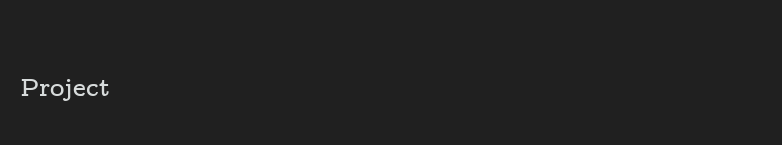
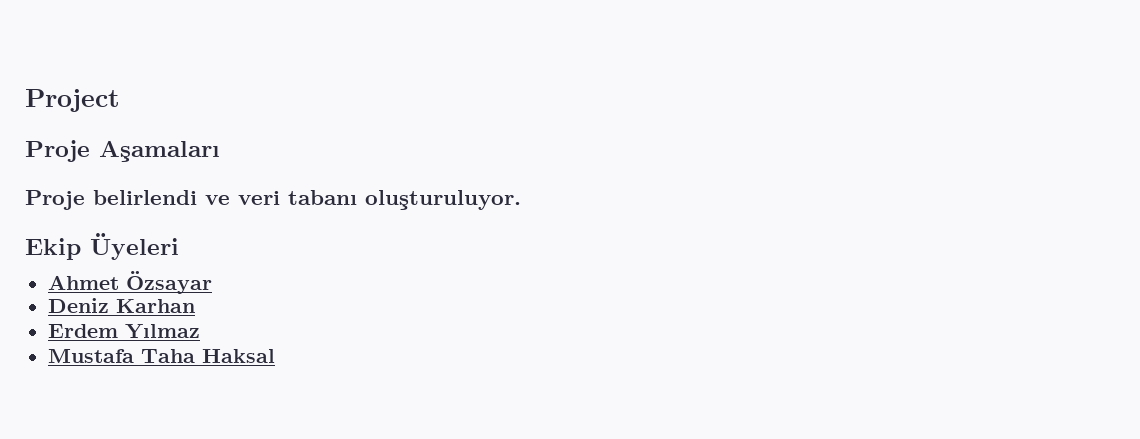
+ Proje Aşamaları
+ Proje belirlendi ve veri tabanı oluşturuluyor.
+ Ekip Üyeleri
+ Ahmet Özsayar
+ Deniz Karhan
+ Erdem Yılmaz
+ Mustafa Taha Haksal

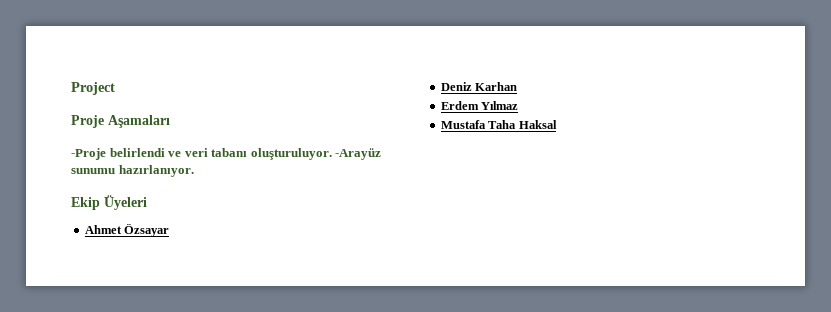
- Proje belirlendi ve veri tabanı oluşturuluyor.
+ -Proje belirlendi ve veri tabanı oluşturuluyor. -Arayüz sunumu hazırlanıyor.

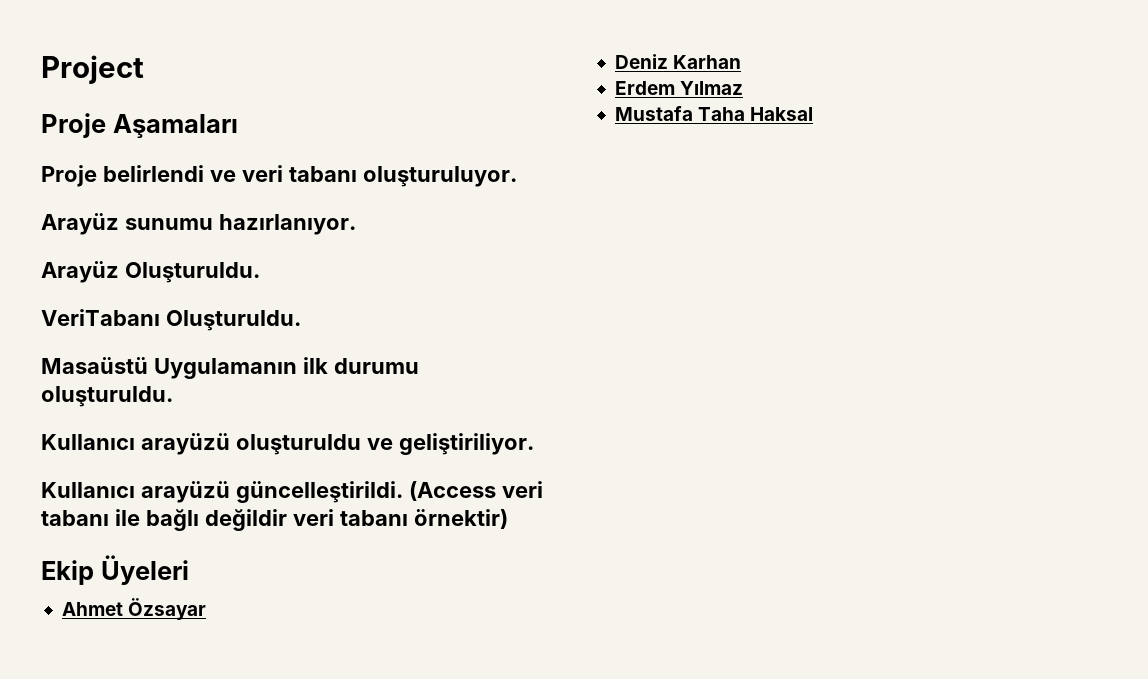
- -Proje belirlendi ve veri tabanı oluşturuluyor. -Arayüz sunumu hazırlanıyor.
+ Proje belirlendi ve veri tabanı oluşturuluyor.
+ Arayüz sunumu hazırlanıyor.
+ Arayüz Oluşturuldu.
+ VeriTabanı Oluşturuldu.
+ Masaüstü Uygulamanın ilk durumu oluşturuldu.
+ Kullanıcı arayüzü oluşturuldu ve geliştiriliyor.
+ Kullanıcı arayüzü güncelleştirildi. (Access veri tabanı ile bağlı değildir veri tabanı örnektir)

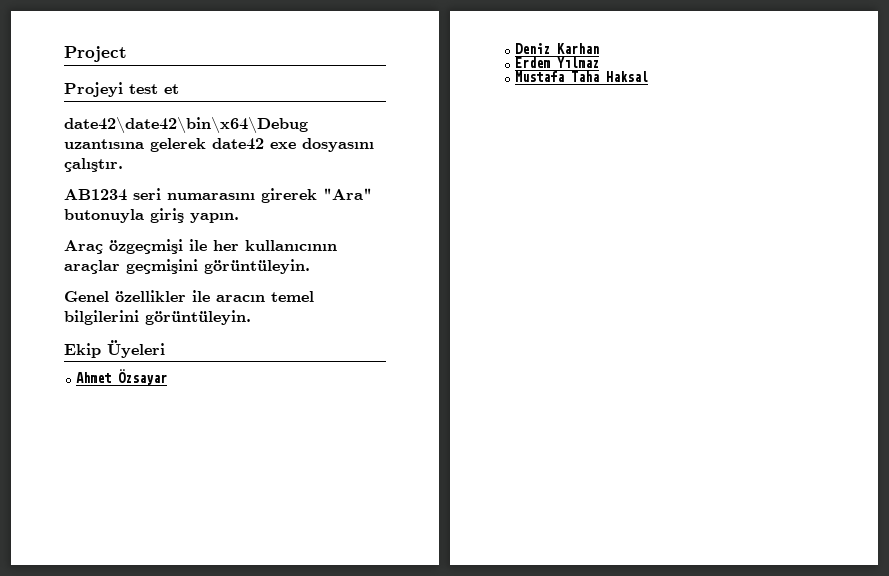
- Proje Aşamaları
- Proje belirlendi ve veri tabanı oluşturuluyor.
- Arayüz sunumu hazırlanıyor.
- Arayüz Oluşturuldu.
- VeriTabanı Oluşturuldu.
- Masaüstü Uygulamanın ilk durumu oluşturuldu.
- Kullanıcı arayüzü oluşturuldu ve geliştiriliyor.
- Kullanıcı arayüzü güncelleştirildi. (Access veri tabanı ile bağlı değildir veri tabanı örnektir)
+ Projeyi test et
+ date42\date42\bin\x64\Debug uzantısına gelerek date42 exe dosyasını çalıştır.
+ AB1234 seri numarasını girerek "Ara" butonuyla giriş yapın.
+ Araç özgeçmişi ile her kullanıcının araçlar geçmişini görüntüleyin.
+ Genel özellikler ile aracın temel bilgilerini görüntüleyin.

